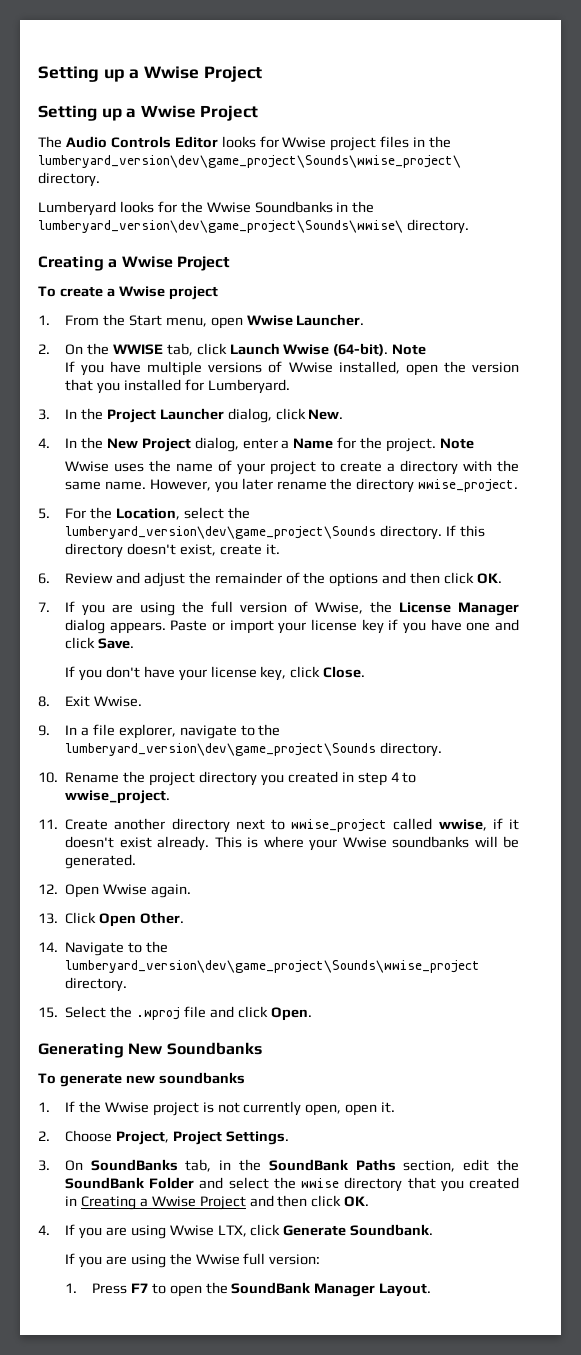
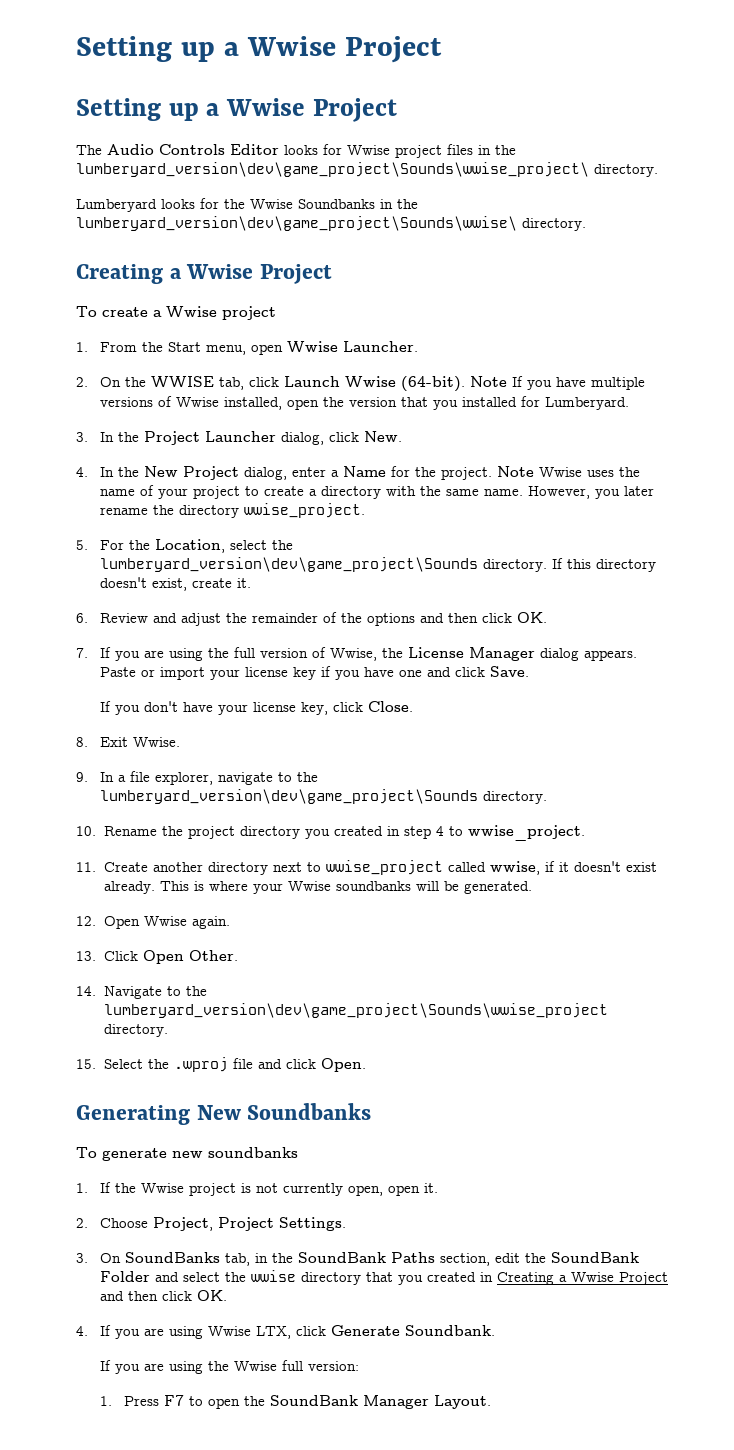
- 2. On the WWISE tab, click Launch Wwise (64-bit). Note
- If you have multiple versions of Wwise installed, open the version that you installed for Lumberyard.
+ 2. On the WWISE tab, click Launch Wwise (64-bit). Note If you have multiple versions of Wwise installed, open the version that you installed for Lumberyard.
- 4. In the New Project dialog, enter a Name for the project. Note
- Wwise uses the name of your project to create a directory with the same name.
+ 4. In the New Project dialog, enter a Name for the project. Note Wwise uses the name of your project to create a directory with the same name.

